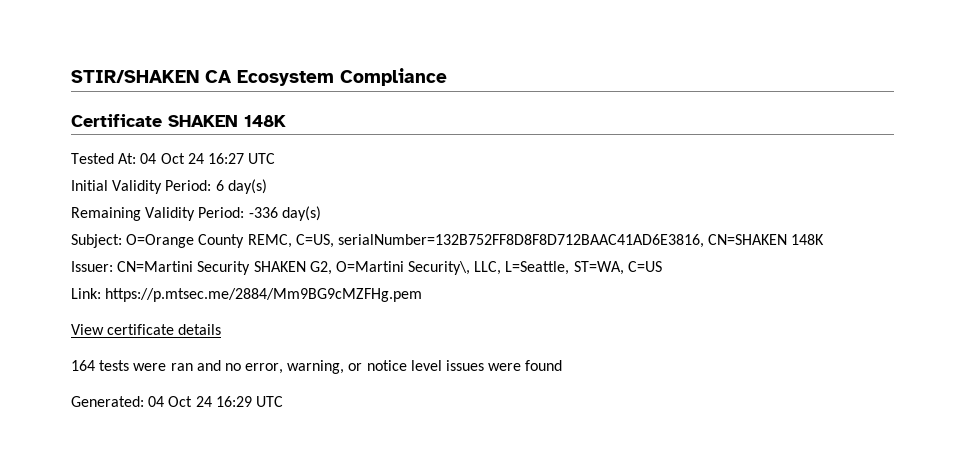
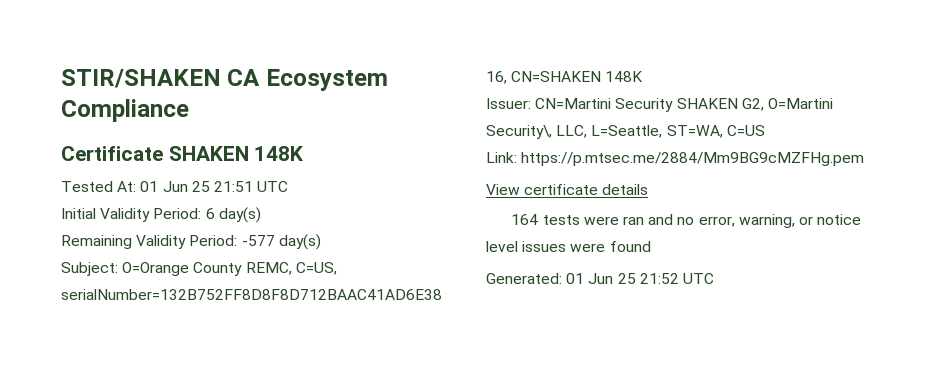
- Tested At: 04 Oct 24 16:27 UTC
+ Tested At: 01 Jun 25 21:51 UTC
- Remaining Validity Period: -336 day(s)
+ Remaining Validity Period: -577 day(s)
- Generated: 04 Oct 24 16:29 UTC
+ Generated: 01 Jun 25 21:52 UTC

